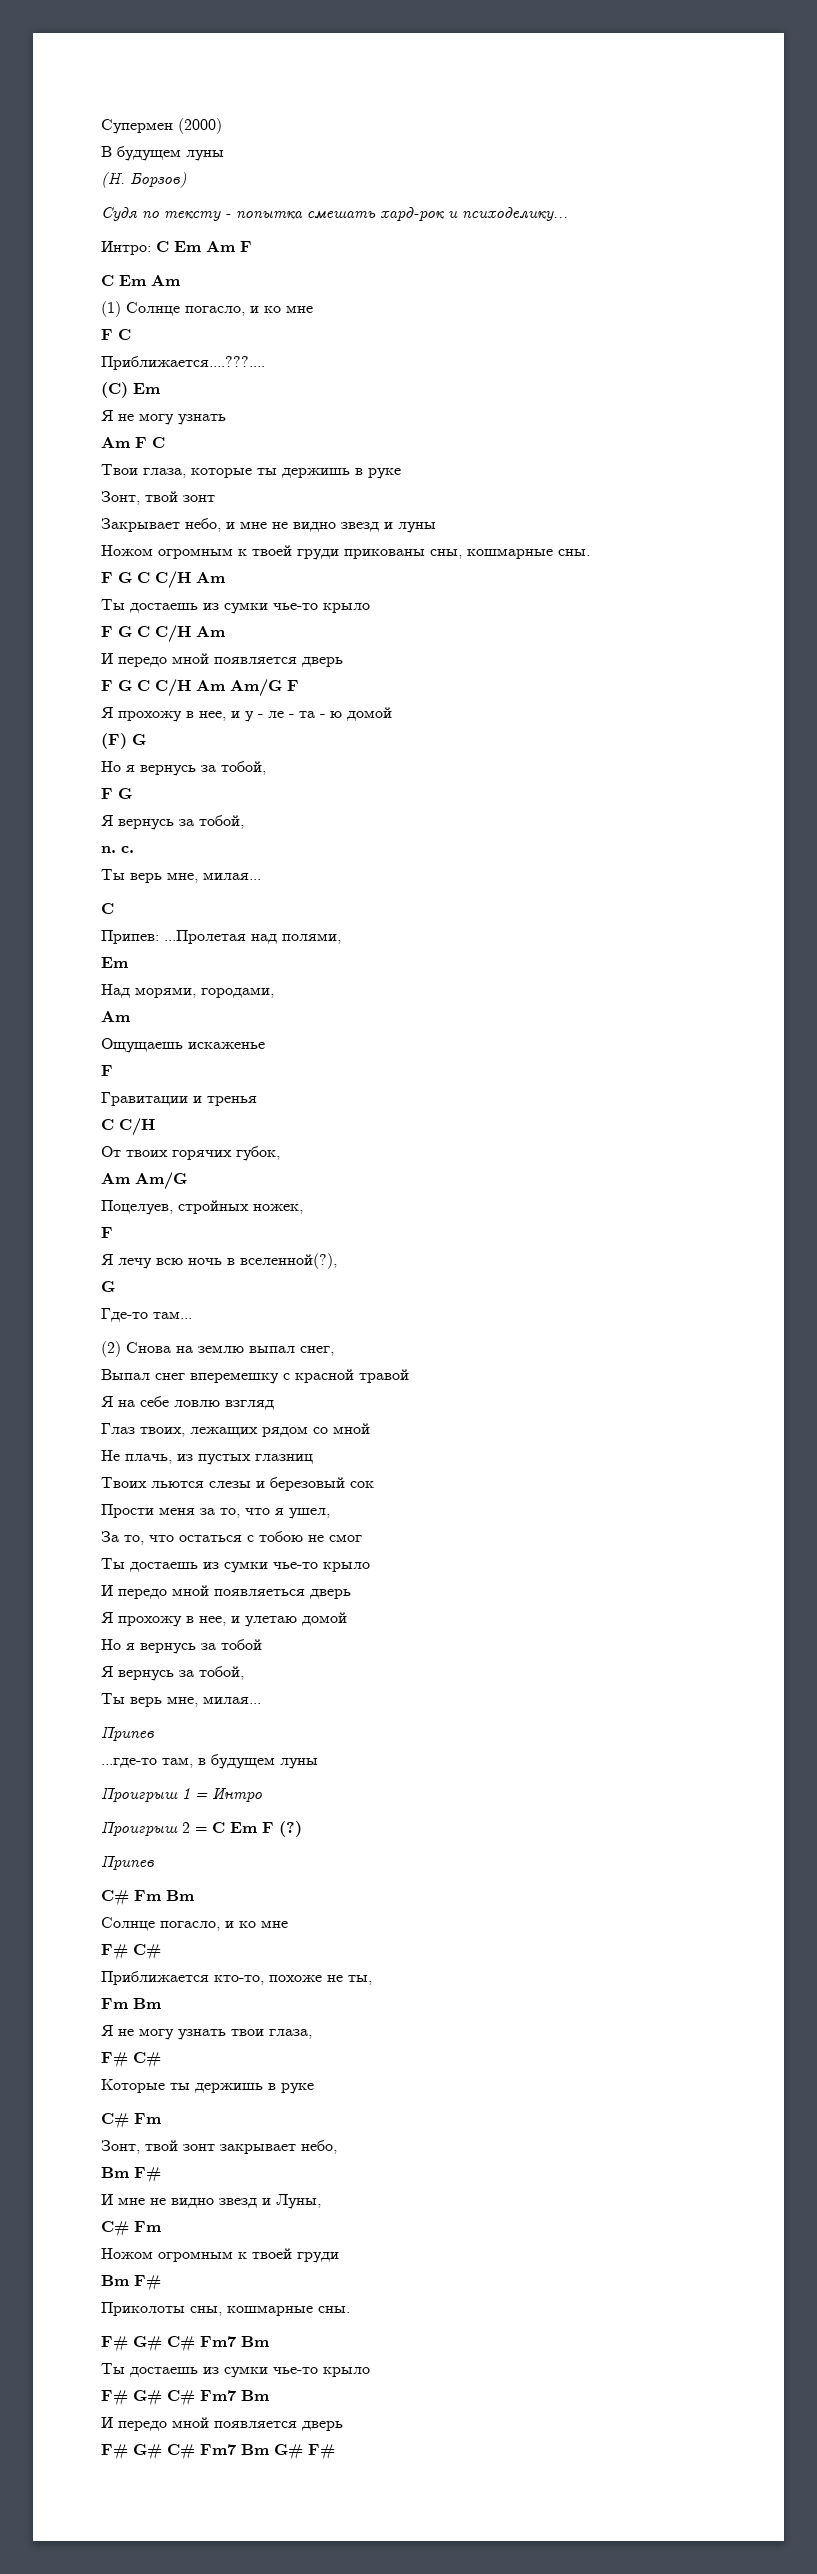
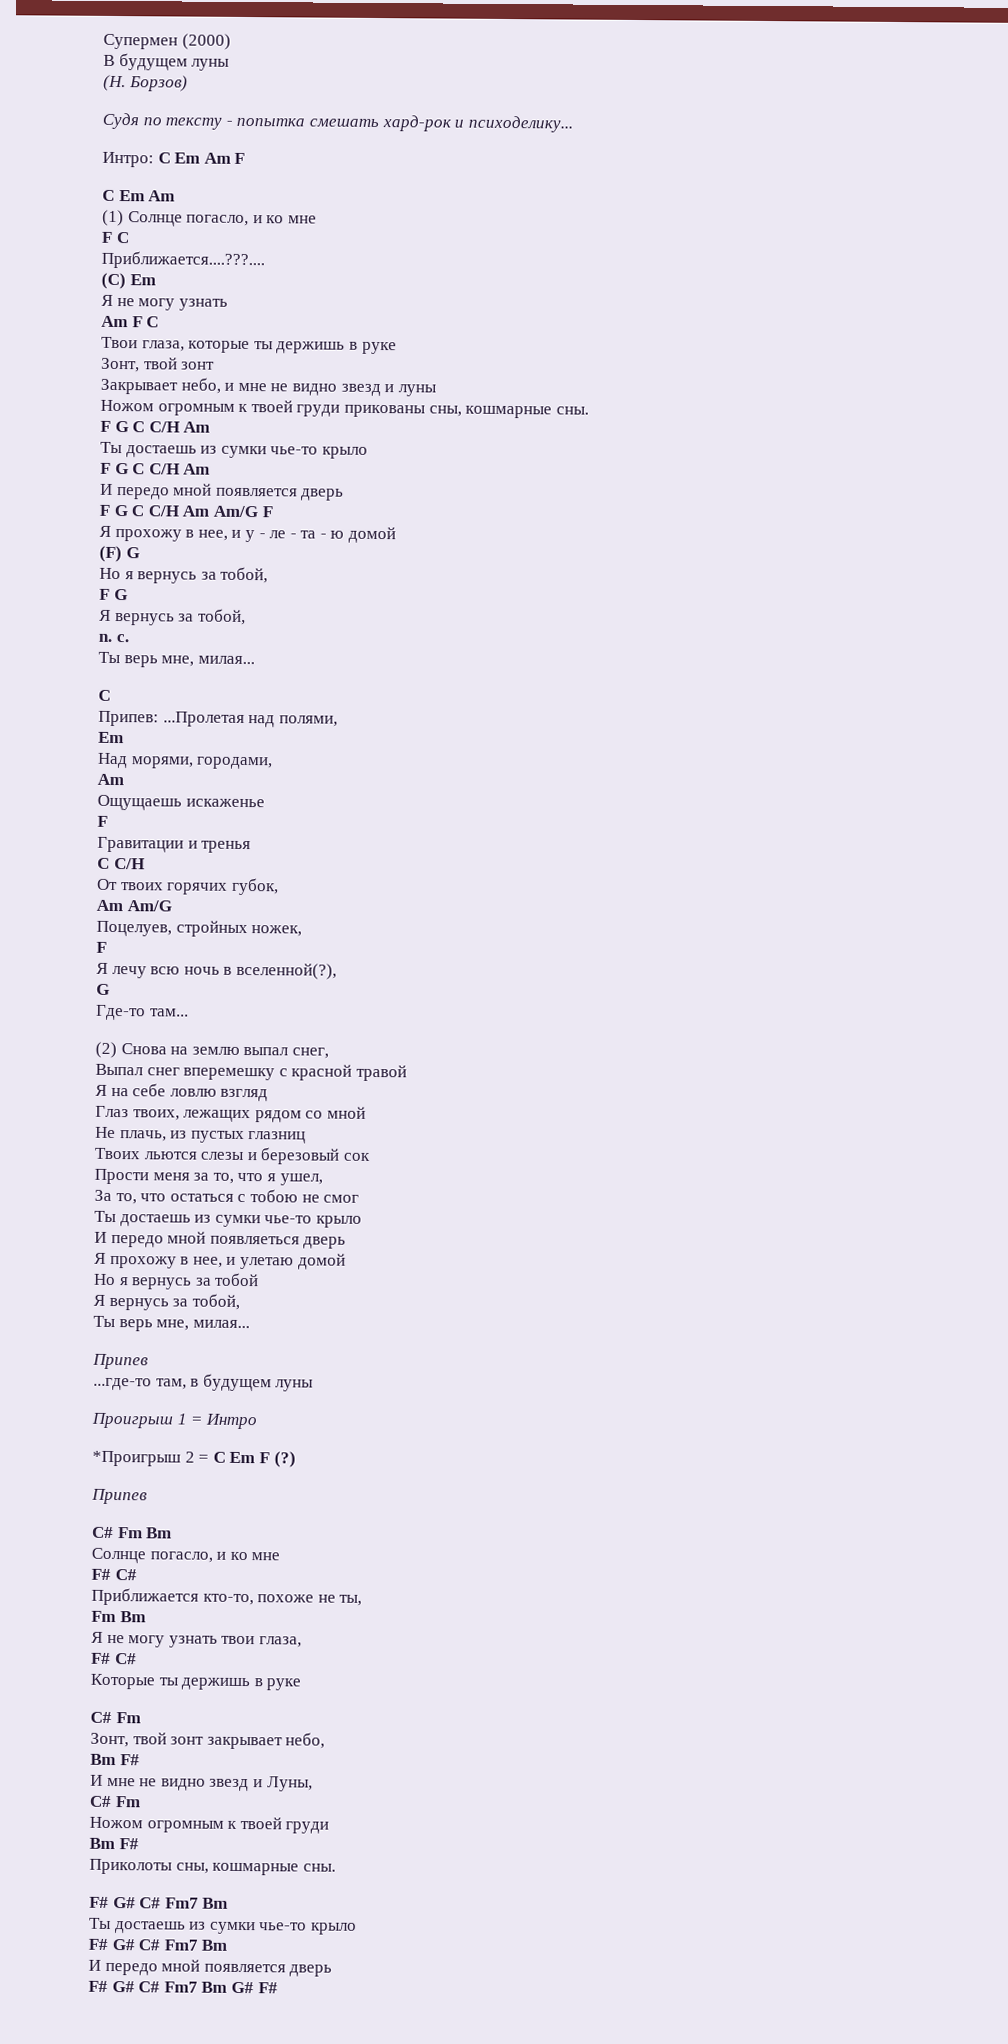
- Проигрыш 2 = C Em F (?)
+ *Проигрыш 2 = C Em F (?)

